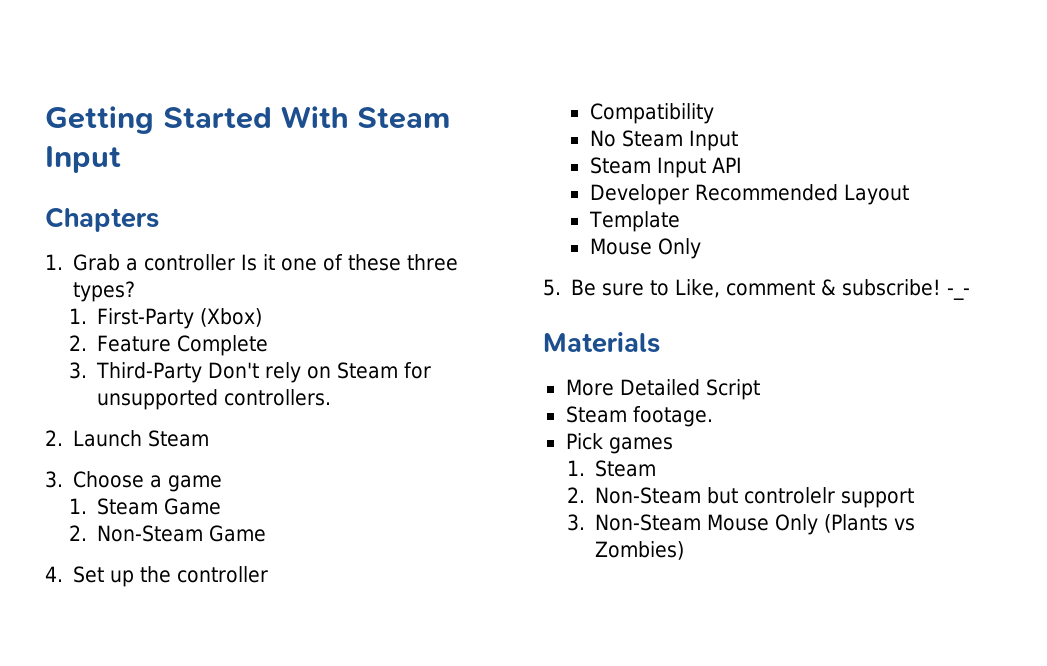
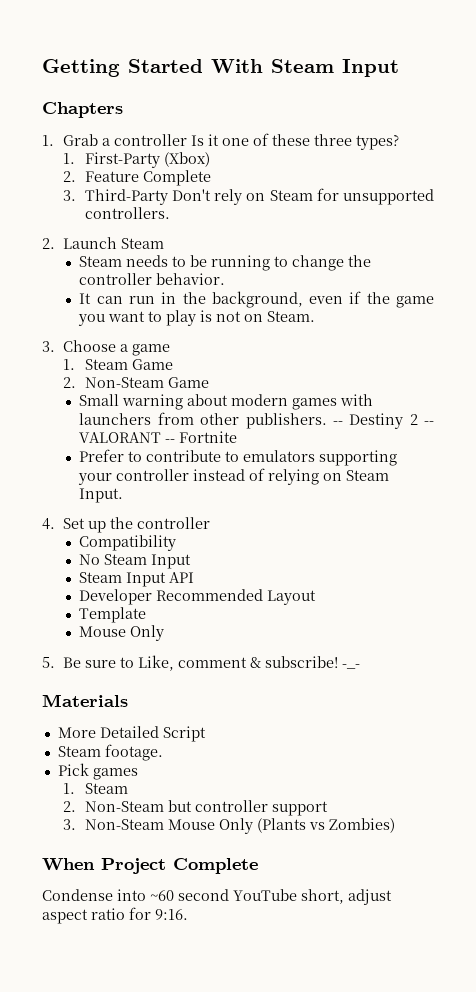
+ Steam needs to be running to change the controller behavior.
+ It can run in the background, even if the game you want to play is not on Steam.
+ Small warning about modern games with launchers from other publishers. -- Destiny 2 -- VALORANT -- Fortnite
+ Prefer to contribute to emulators supporting your controller instead of relying on Steam Input.
- 2. Non-Steam but controlelr support
+ 2. Non-Steam but controller support
+ When Project Complete
+ Condense into ~60 second YouTube short, adjust aspect ratio for 9:16.

